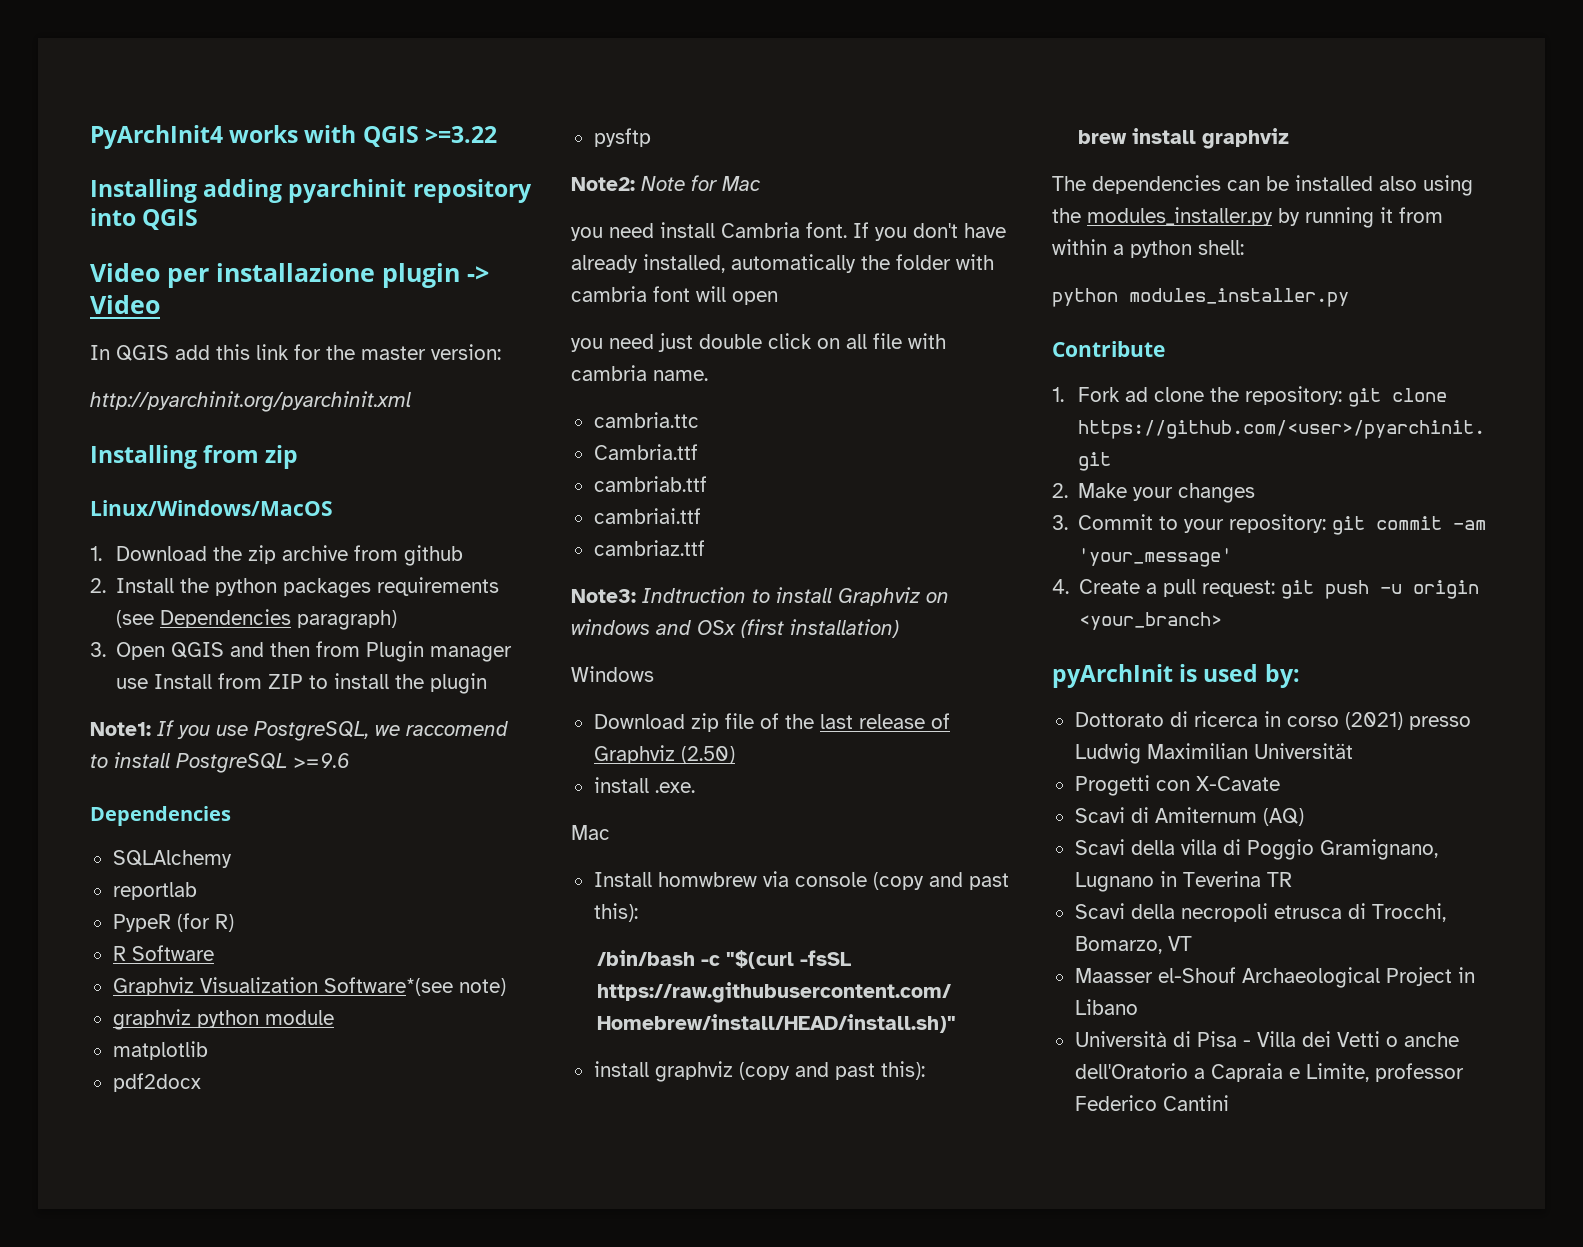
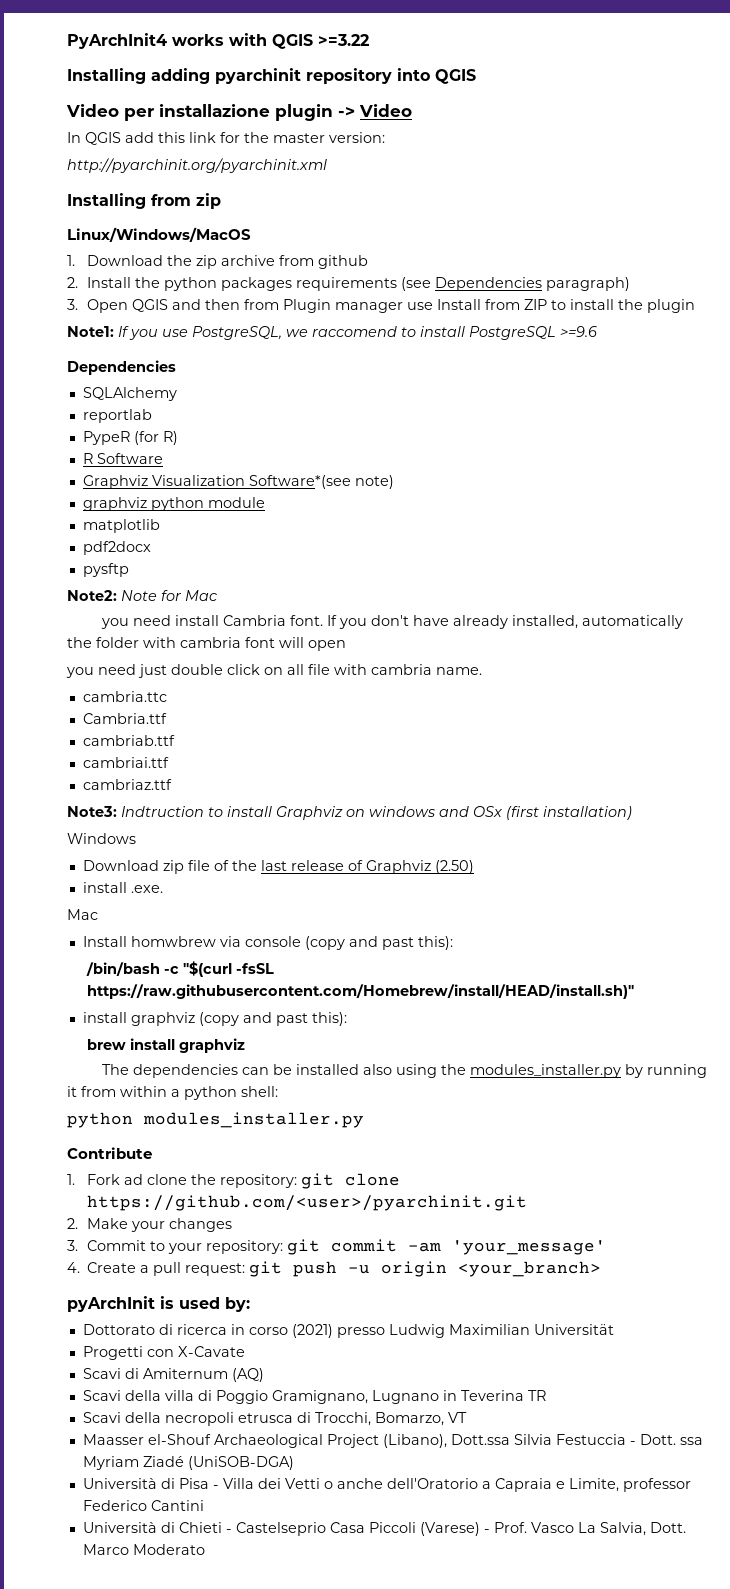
- Maasser el-Shouf Archaeological Project in Libano
+ Maasser el-Shouf Archaeological Project (Libano), Dott.ssa Silvia Festuccia - Dott. ssa Myriam Ziadé (UniSOB-DGA)
+ Università di Chieti - Castelseprio Casa Piccoli (Varese) - Prof. Vasco La Salvia, Dott. Marco Moderato

